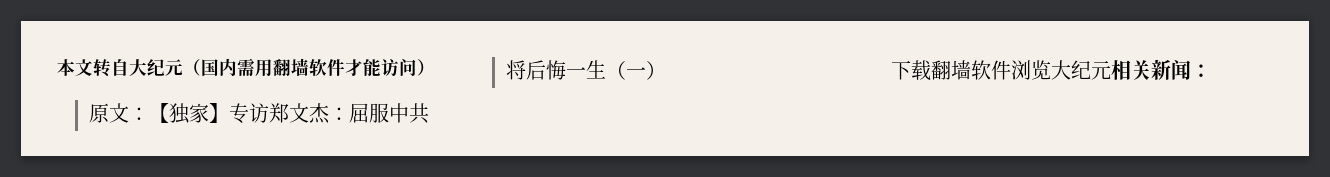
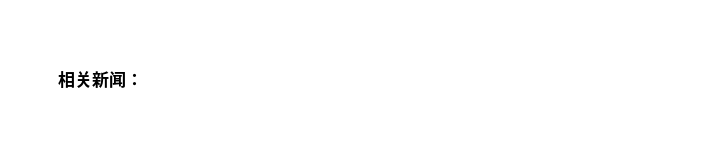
- 本文转自大纪元（国内需用翻墙软件才能访问）
- 原文：【独家】专访郑文杰：屈服中共将后悔一生（一）
- 下载翻墙软件浏览大纪元相关新闻：
+ 相关新闻：

